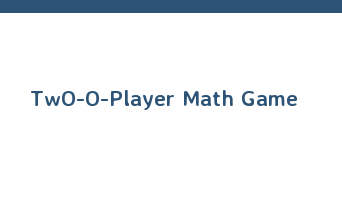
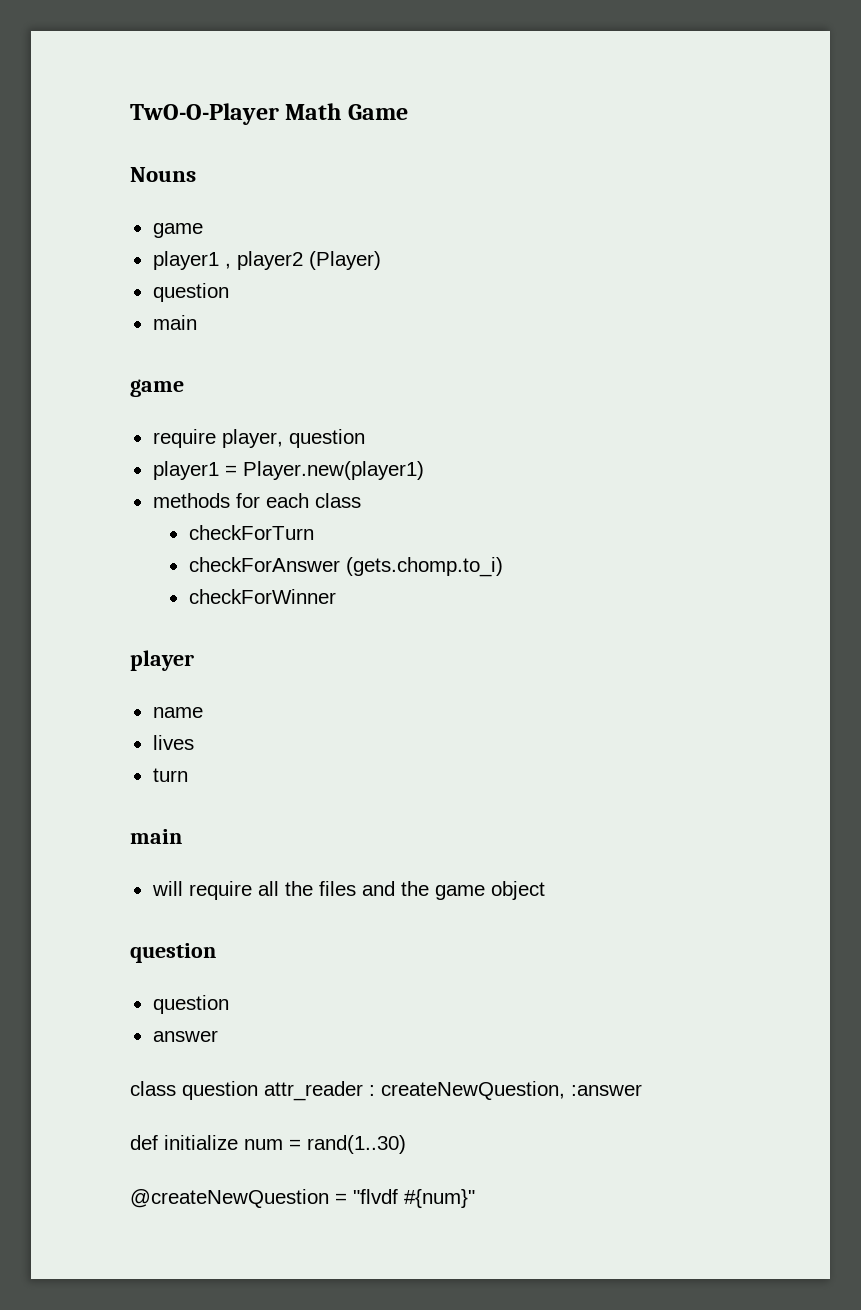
+ Nouns
+ game
+ player1 , player2 (Player)
+ question
+ main
+ game
+ require player, question
+ player1 = Player.new(player1)
+ methods for each class
+ checkForTurn
+ checkForAnswer (gets.chomp.to_i)
+ checkForWinner
+ player
+ name
+ lives
+ turn
+ main
+ will require all the files and the game object
+ question
+ question
+ answer
+ class question attr_reader : createNewQuestion, :answer
+ def initialize num = rand(1..30)
+ @createNewQuestion = "flvdf #{num}"

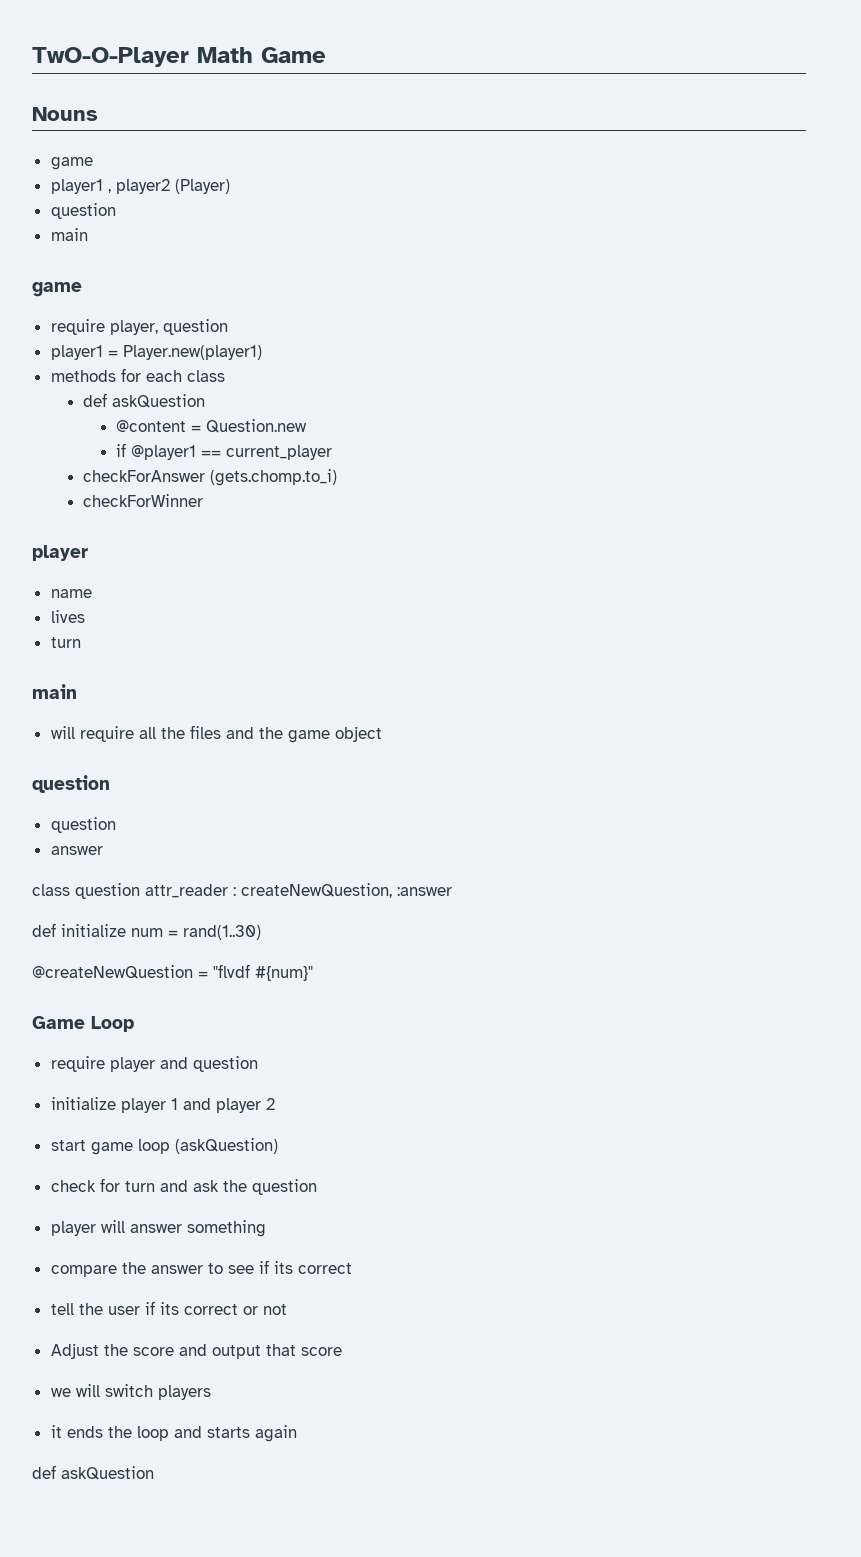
  methods for each class
- checkForTurn
+ def askQuestion
+ @content = Question.new
+ if @player1 == current_player
+ Game Loop
+ require player and question
+ initialize player 1 and player 2
+ start game loop (askQuestion)
+ check for turn and ask the question
+ player will answer something
+ compare the answer to see if its correct
+ tell the user if its correct or not
+ Adjust the score and output that score
+ we will switch players
+ it ends the loop and starts again
+ def askQuestion

